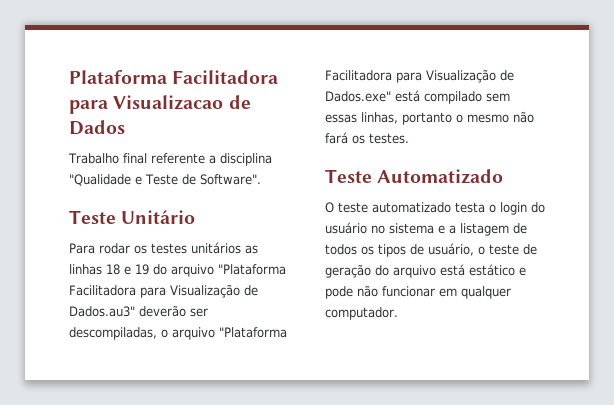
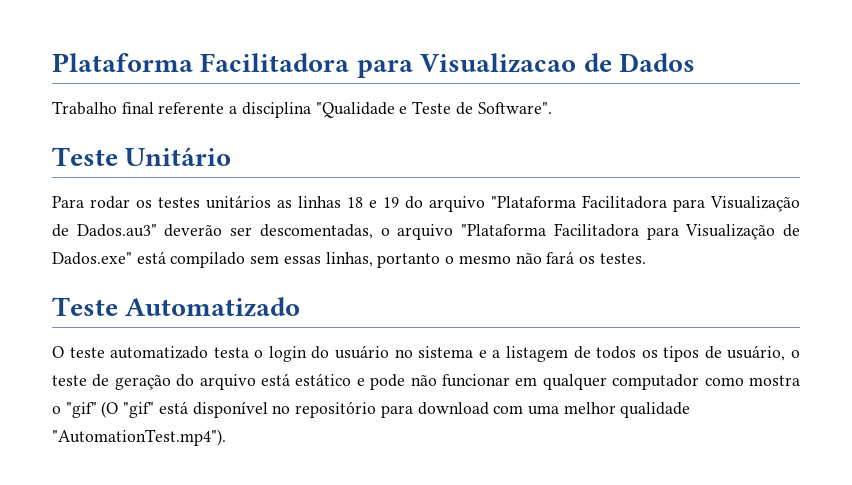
- Para rodar os testes unitários as linhas 18 e 19 do arquivo "Plataforma Facilitadora para Visualização de Dados.au3" deverão ser descompiladas, o arquivo "Plataforma Facilitadora para Visualização de Dados.exe" está compilado sem essas linhas, portanto o mesmo não fará os testes.
+ Para rodar os testes unitários as linhas 18 e 19 do arquivo "Plataforma Facilitadora para Visualização de Dados.au3" deverão ser descomentadas, o arquivo "Plataforma Facilitadora para Visualização de Dados.exe" está compilado sem essas linhas, portanto o mesmo não fará os testes.
- O teste automatizado testa o login do usuário no sistema e a listagem de todos os tipos de usuário, o teste de geração do arquivo está estático e pode não funcionar em qualquer computador.
+ O teste automatizado testa o login do usuário no sistema e a listagem de todos os tipos de usuário, o teste de geração do arquivo está estático e pode não funcionar em qualquer computador como mostra o "gif" (O "gif" está disponível no repositório para download com uma melhor qualidade "AutomationTest.mp4").

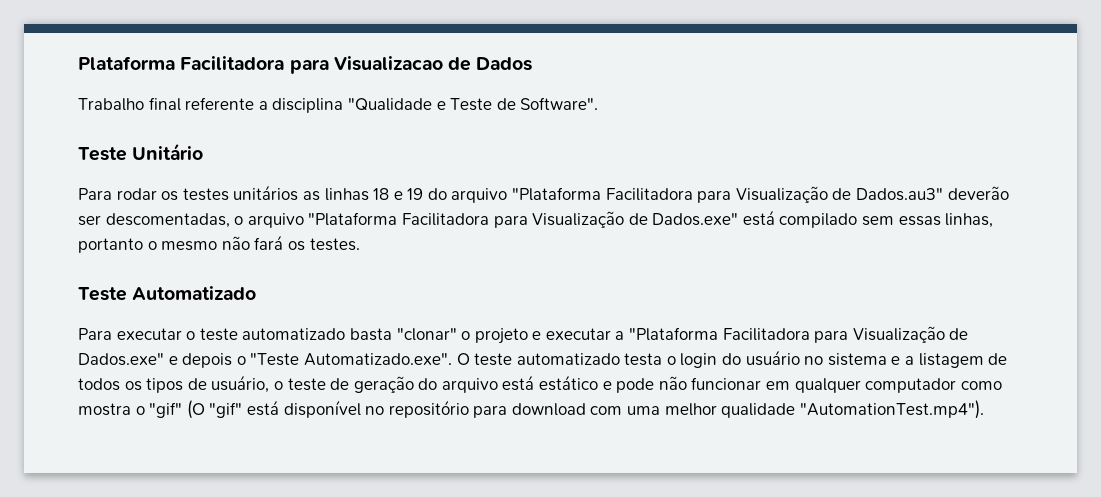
- O teste automatizado testa o login do usuário no sistema e a listagem de todos os tipos de usuário, o teste de geração do arquivo está estático e pode não funcionar em qualquer computador como mostra o "gif" (O "gif" está disponível no repositório para download com uma melhor qualidade "AutomationTest.mp4").
+ Para executar o teste automatizado basta "clonar" o projeto e executar a "Plataforma Facilitadora para Visualização de Dados.exe" e depois o "Teste Automatizado.exe". O teste automatizado testa o login do usuário no sistema e a listagem de todos os tipos de usuário, o teste de geração do arquivo está estático e pode não funcionar em qualquer computador como mostra o "gif" (O "gif" está disponível no repositório para download com uma melhor qualidade "AutomationTest.mp4").

